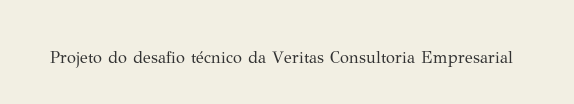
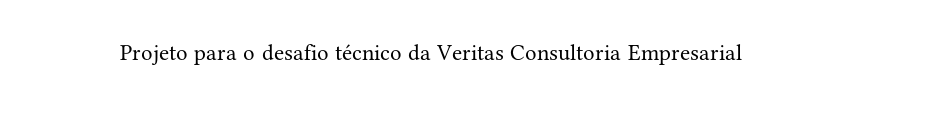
- Projeto do desafio técnico da Veritas Consultoria Empresarial
+ Projeto para o desafio técnico da Veritas Consultoria Empresarial

